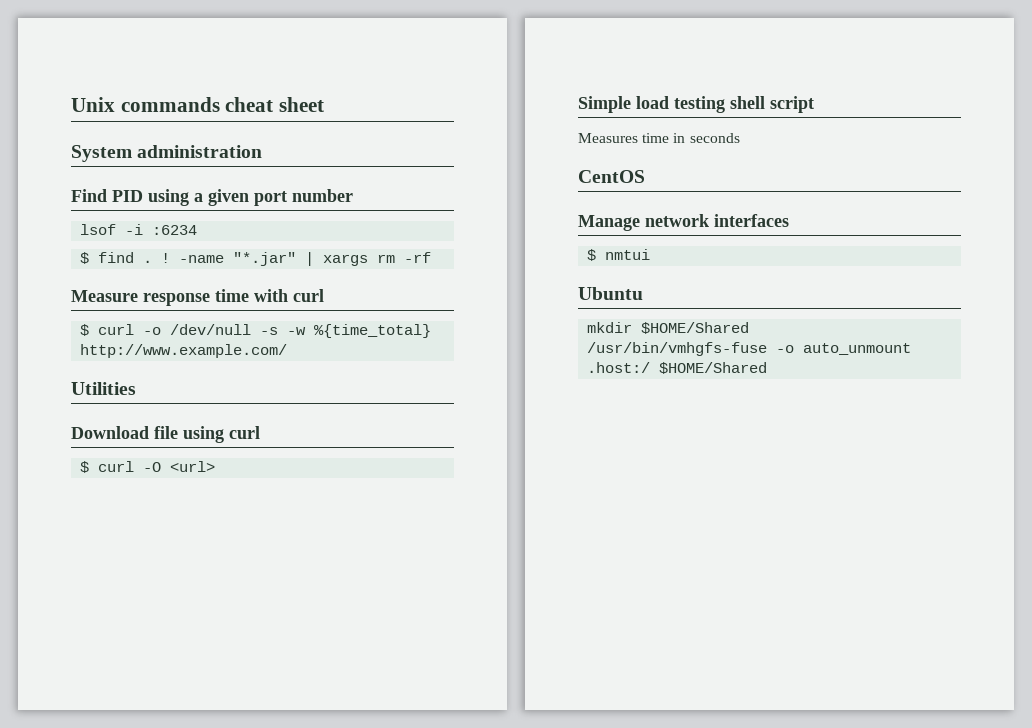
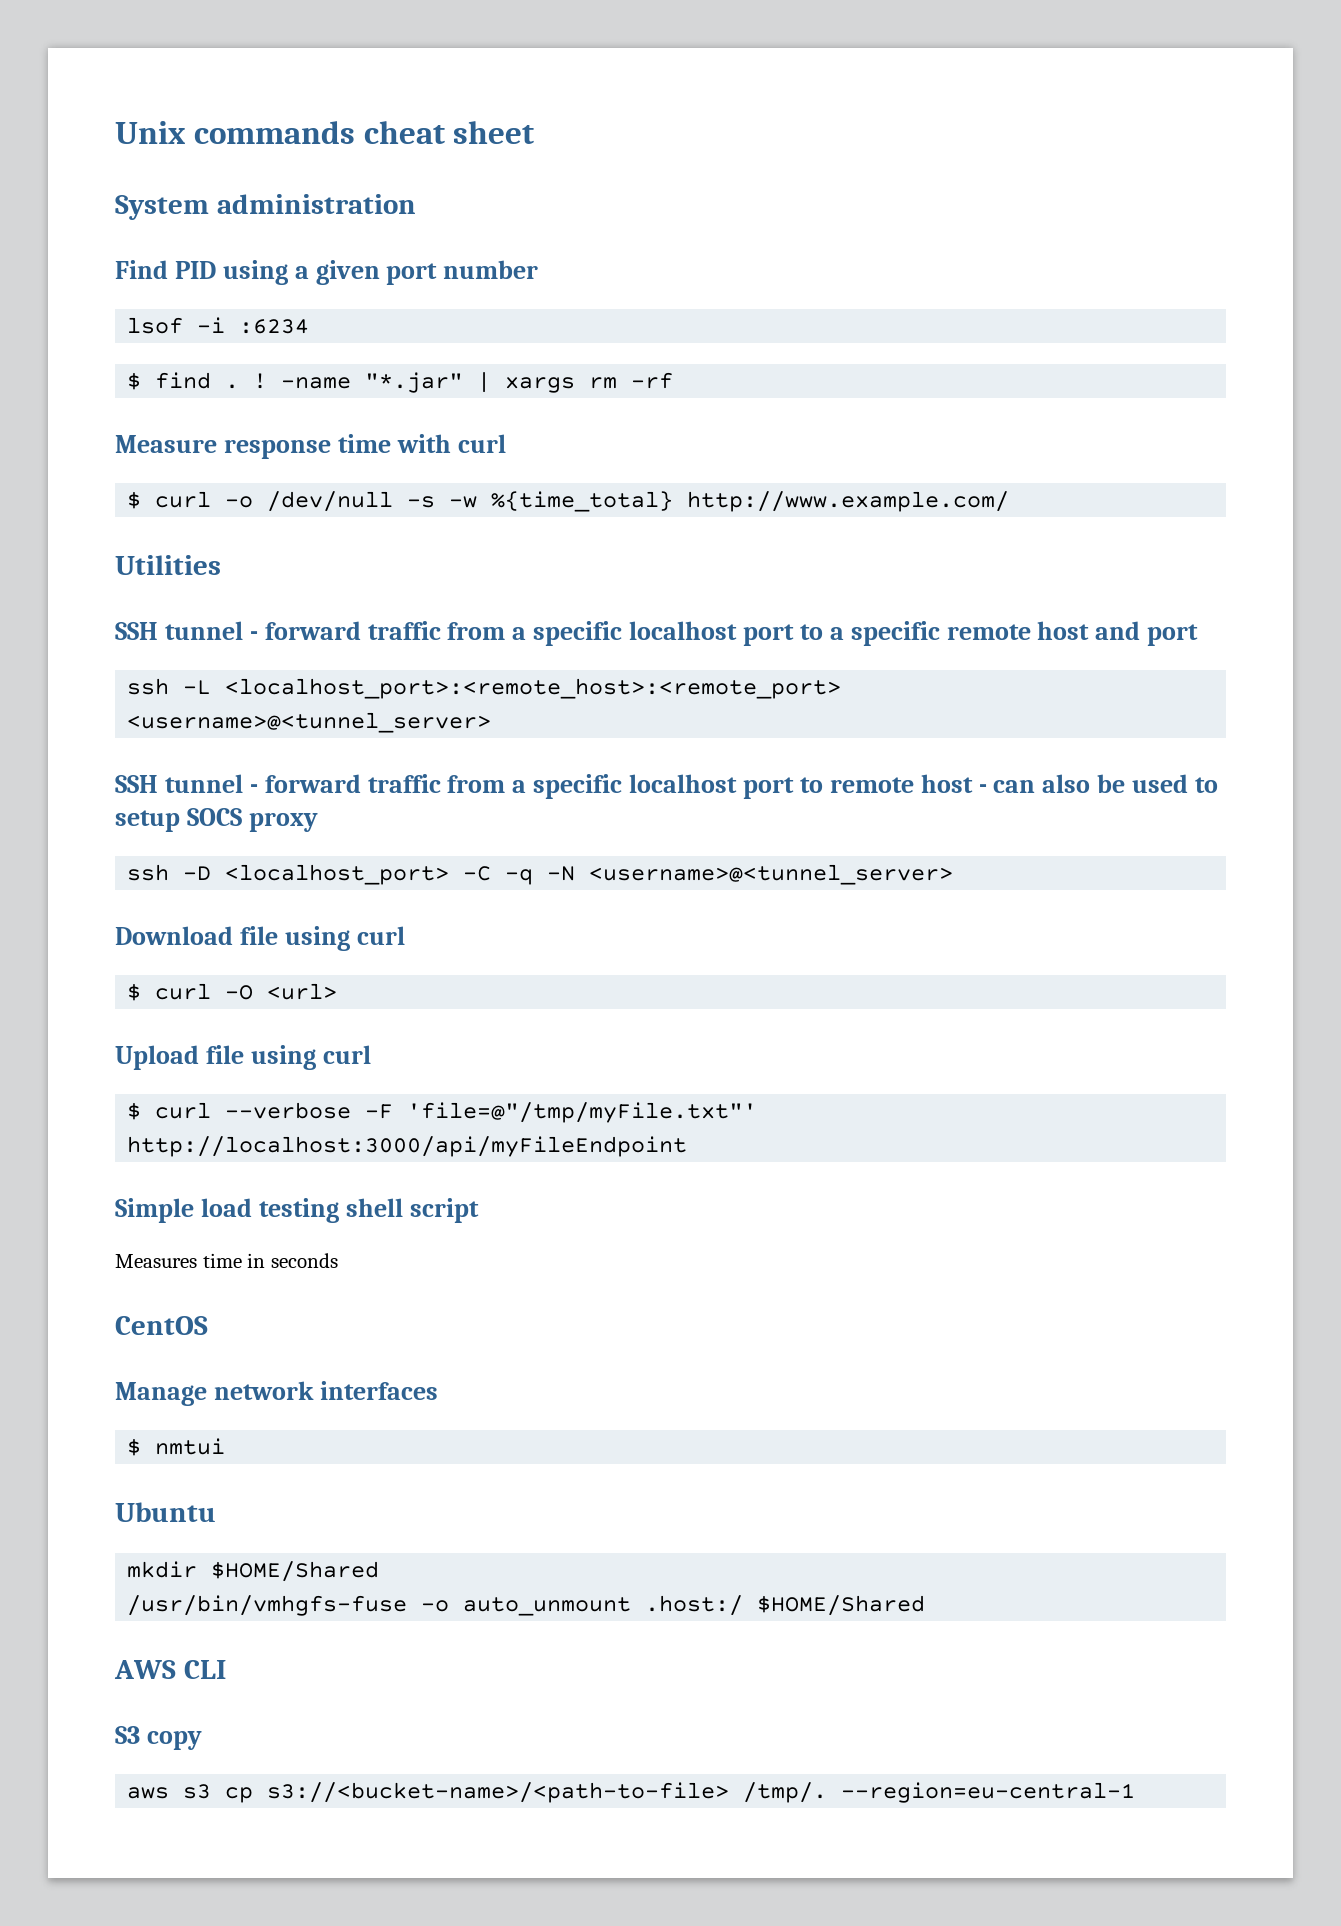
+ SSH tunnel - forward traffic from a specific localhost port to a specific remote host and port
+ ssh -L <localhost_port>:<remote_host>:<remote_port> <username>@<tunnel_server>
+ SSH tunnel - forward traffic from a specific localhost port to remote host - can also be used to setup SOCS proxy
+ ssh -D <localhost_port> -C -q -N <username>@<tunnel_server>
+ Upload file using curl
+ $ curl --verbose -F 'file=@"/tmp/myFile.txt"' http://localhost:3000/api/myFileEndpoint
+ AWS CLI
+ S3 copy
+ aws s3 cp s3://<bucket-name>/<path-to-file> /tmp/. --region=eu-central-1

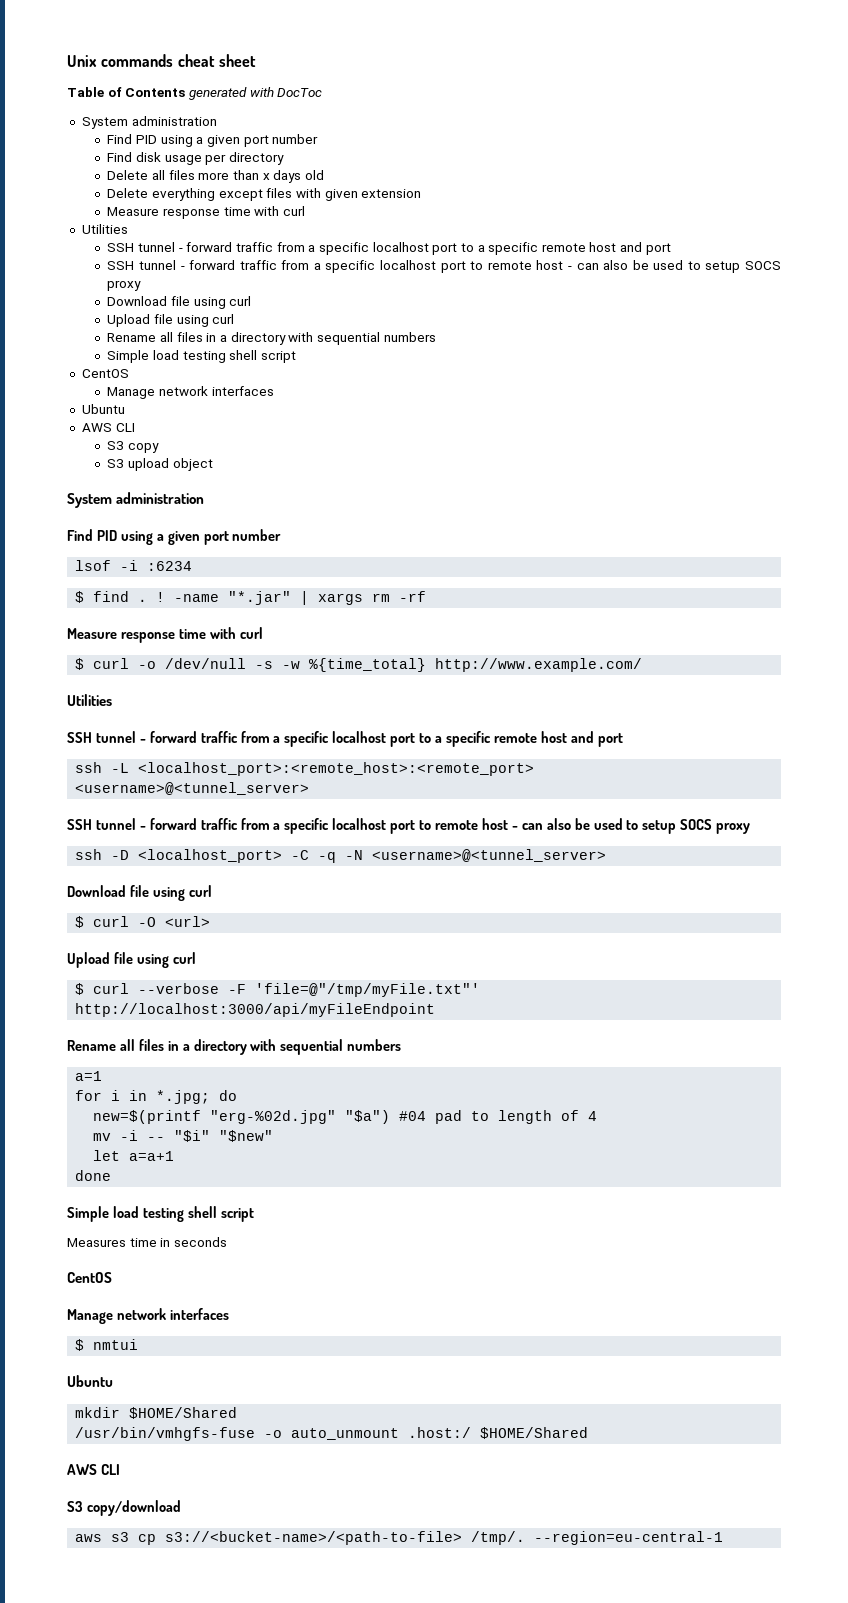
+ Table of Contents generated with DocToc
+ System administration
+ Find PID using a given port number
+ Find disk usage per directory
+ Delete all files more than x days old
+ Delete everything except files with given extension
+ Measure response time with curl
+ Utilities
+ SSH tunnel - forward traffic from a specific localhost port to a specific remote host and port
+ SSH tunnel - forward traffic from a specific localhost port to remote host - can also be used to setup SOCS proxy
+ Download file using curl
+ Upload file using curl
+ Rename all files in a directory with sequential numbers
+ Simple load testing shell script
+ CentOS
+ Manage network interfaces
+ Ubuntu
+ AWS CLI
+ S3 copy
+ S3 upload object
  $ curl --verbose -F 'file=@"/tmp/myFile.txt"' http://localhost:3000/api/myFileEndpoint
+ Rename all files in a directory with sequential numbers
+ a=1
+ for i in *.jpg; do
+ new=$(printf "erg-%02d.jpg" "$a") #04 pad to length of 4
+ mv -i -- "$i" "$new"
+ let a=a+1
+ done
- S3 copy
+ S3 copy/download

